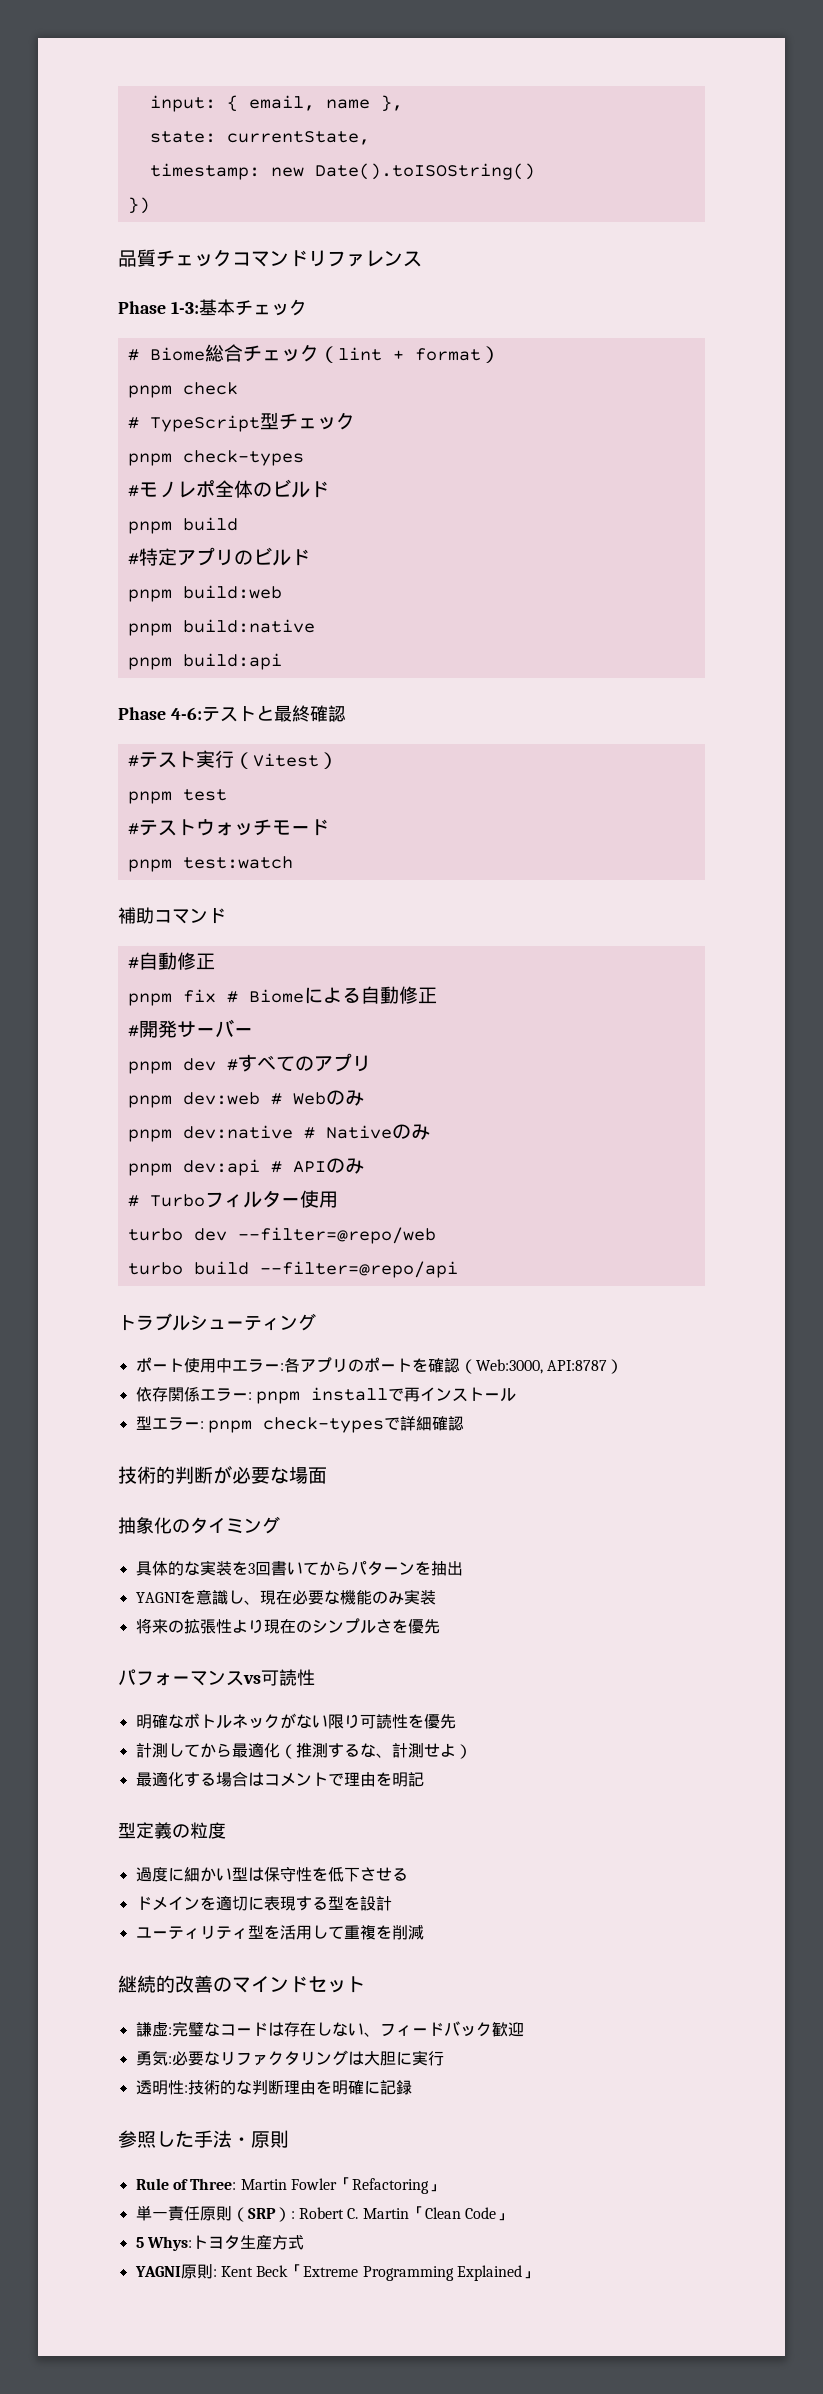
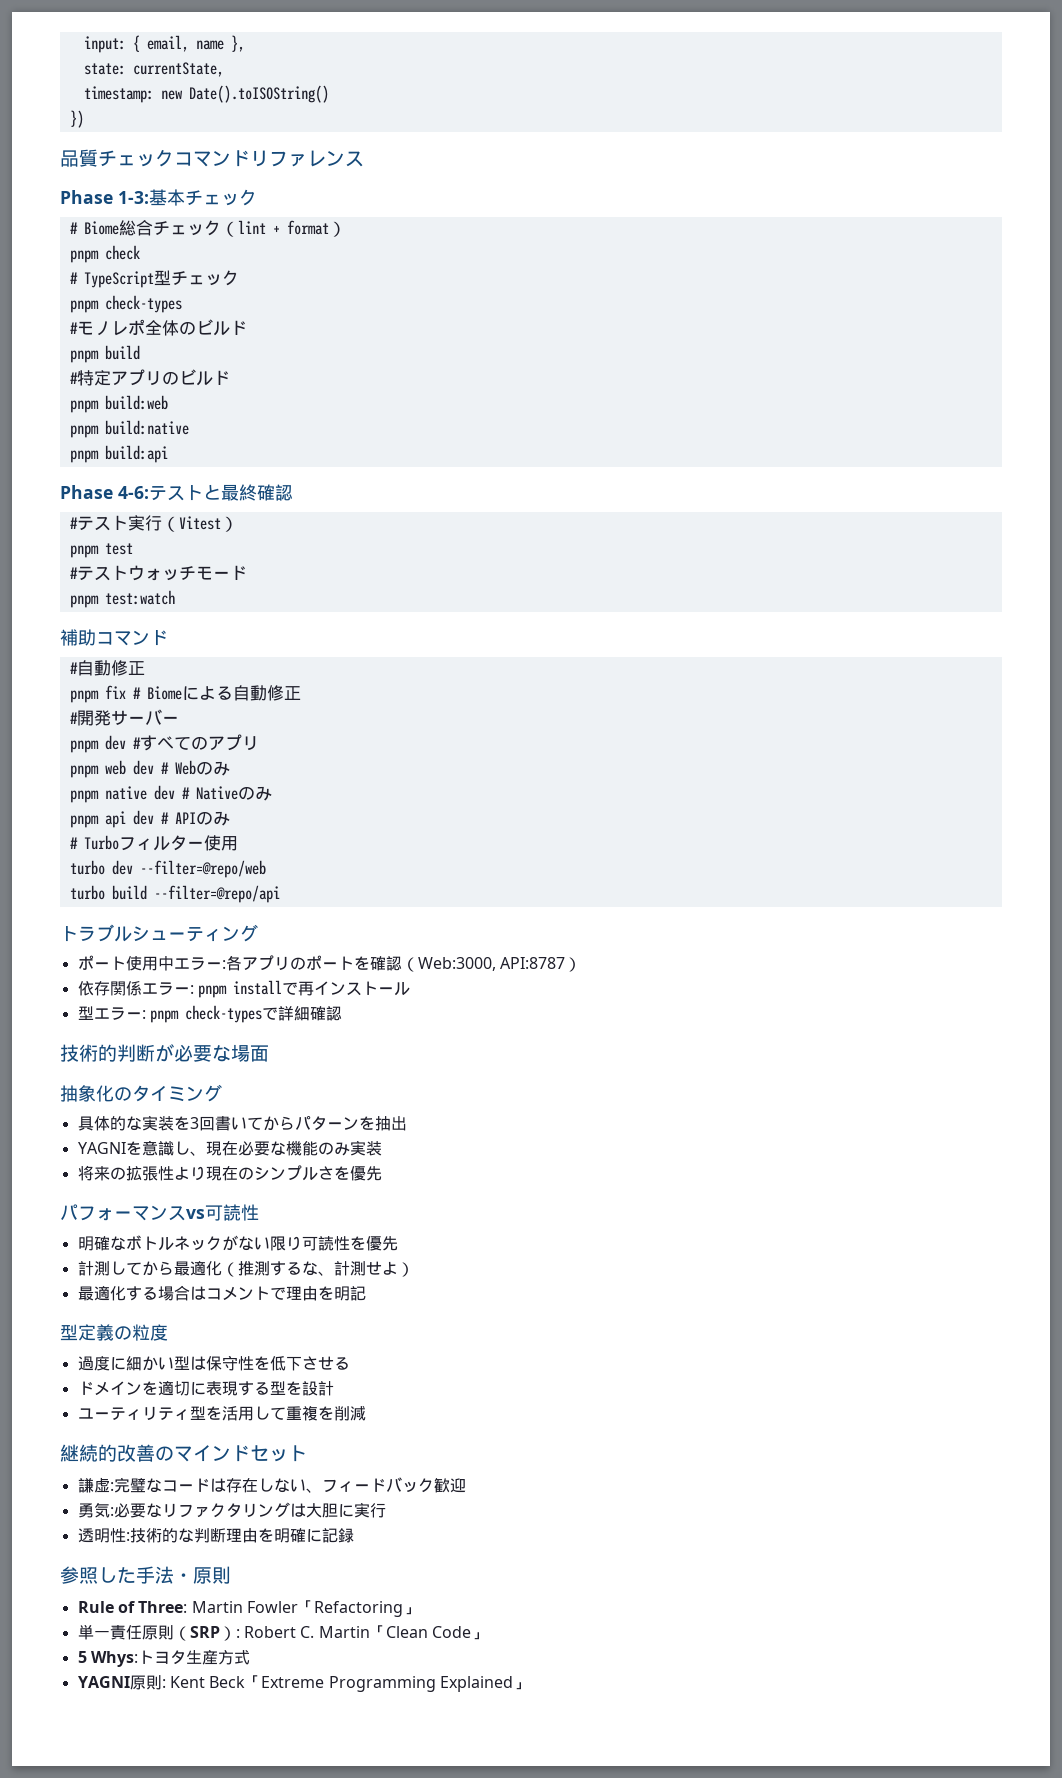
- pnpm dev:web # Webのみ
+ pnpm web dev # Webのみ
- pnpm dev:native # Nativeのみ
+ pnpm native dev # Nativeのみ
- pnpm dev:api # APIのみ
+ pnpm api dev # APIのみ

